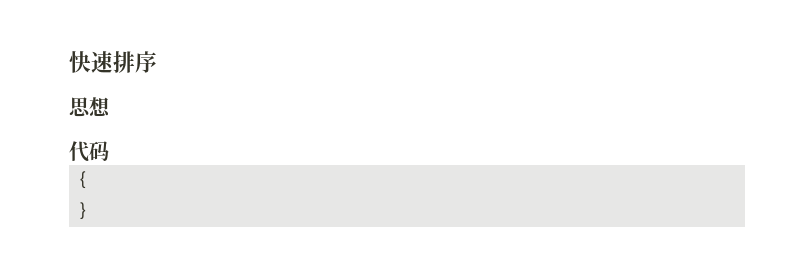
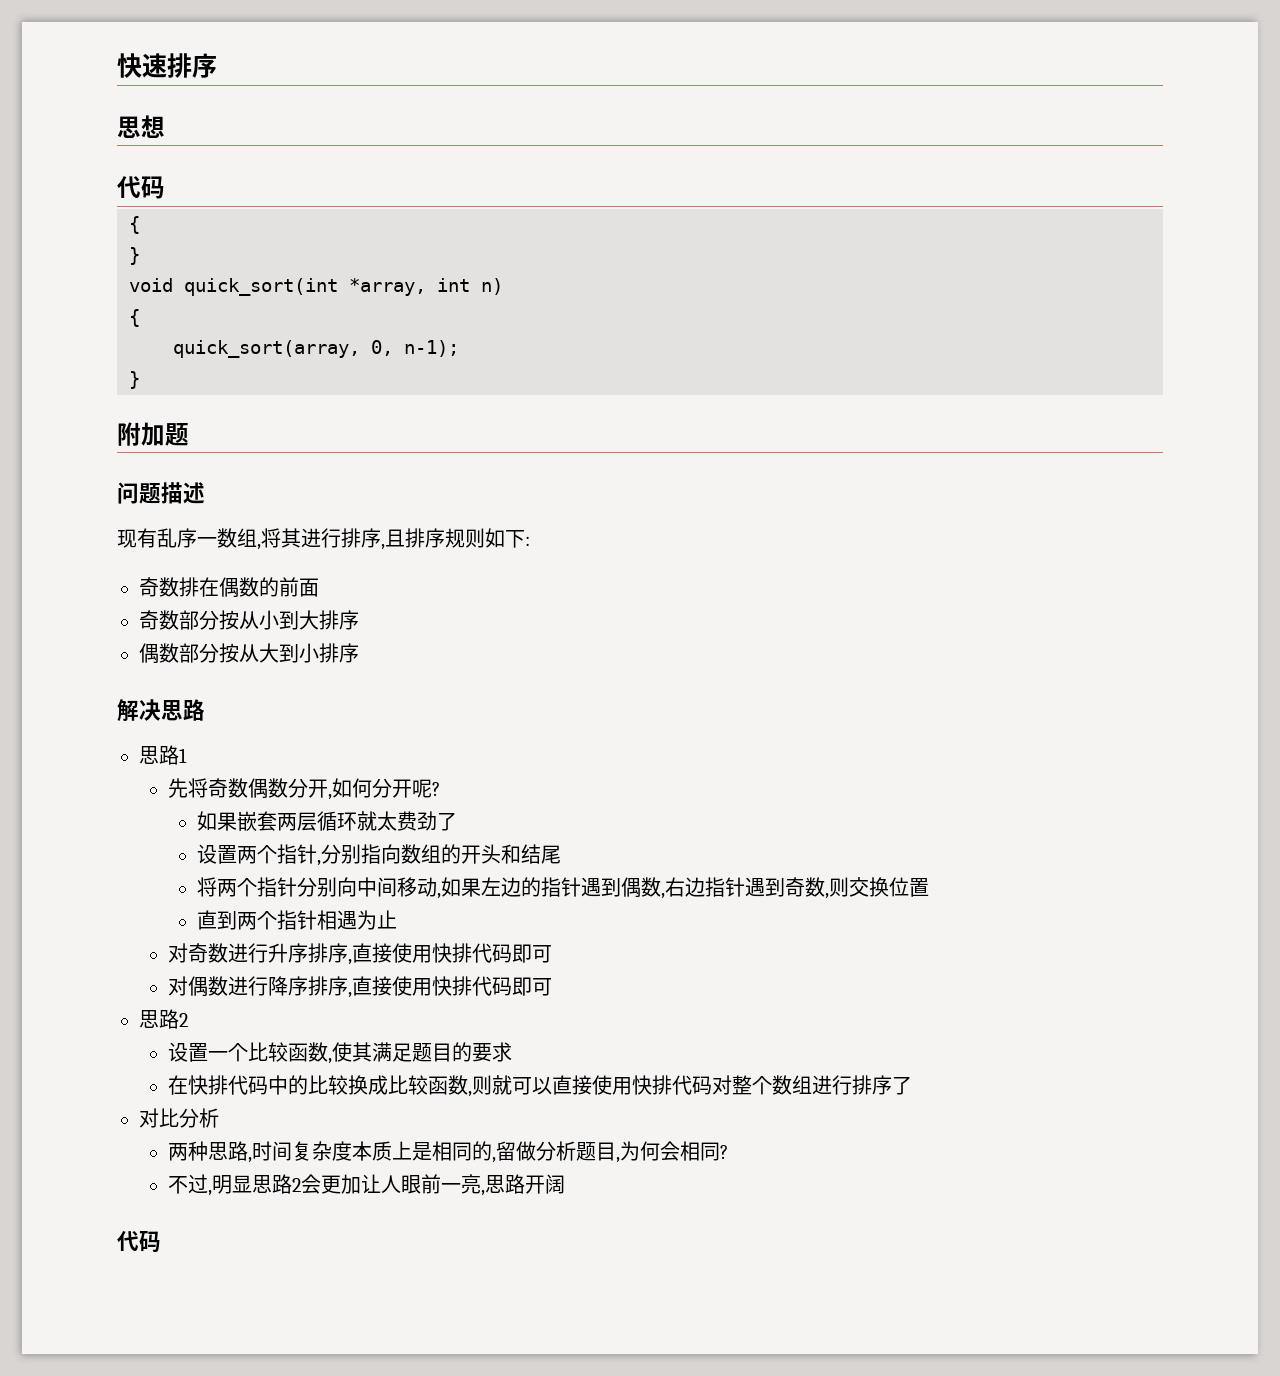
+ void quick_sort(int *array, int n)
+ {
+ quick_sort(array, 0, n-1);
+ }
+ 附加题
+ 问题描述
+ 现有乱序一数组,将其进行排序,且排序规则如下:
+ 奇数排在偶数的前面
+ 奇数部分按从小到大排序
+ 偶数部分按从大到小排序
+ 解决思路
+ 思路1
+ 先将奇数偶数分开,如何分开呢?
+ 如果嵌套两层循环就太费劲了
+ 设置两个指针,分别指向数组的开头和结尾
+ 将两个指针分别向中间移动,如果左边的指针遇到偶数,右边指针遇到奇数,则交换位置
+ 直到两个指针相遇为止
+ 对奇数进行升序排序,直接使用快排代码即可
+ 对偶数进行降序排序,直接使用快排代码即可
+ 思路2
+ 设置一个比较函数,使其满足题目的要求
+ 在快排代码中的比较换成比较函数,则就可以直接使用快排代码对整个数组进行排序了
+ 对比分析
+ 两种思路,时间复杂度本质上是相同的,留做分析题目,为何会相同?
+ 不过,明显思路2会更加让人眼前一亮,思路开阔
+ 代码

